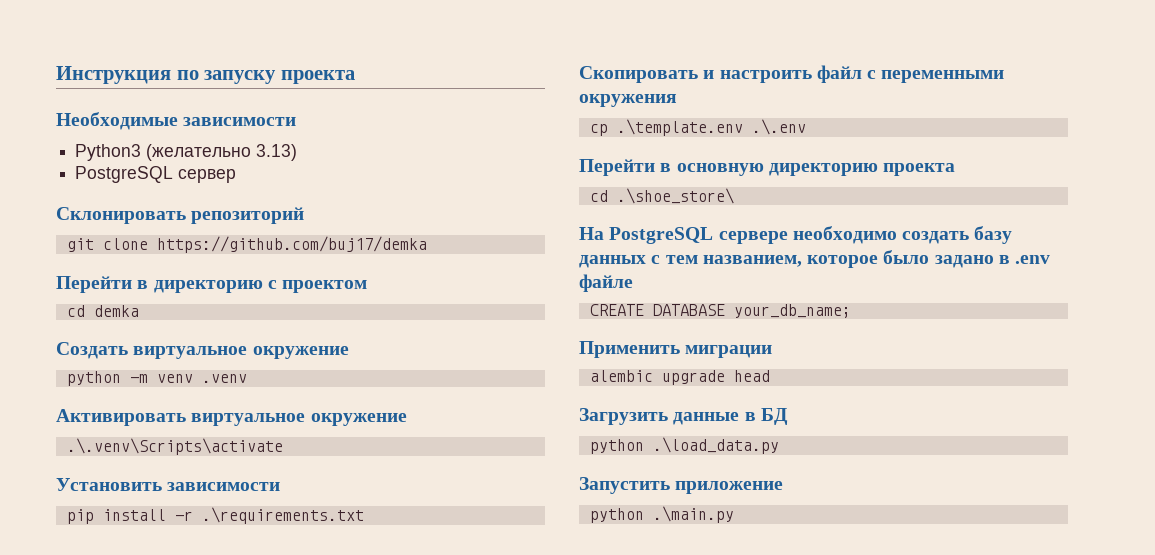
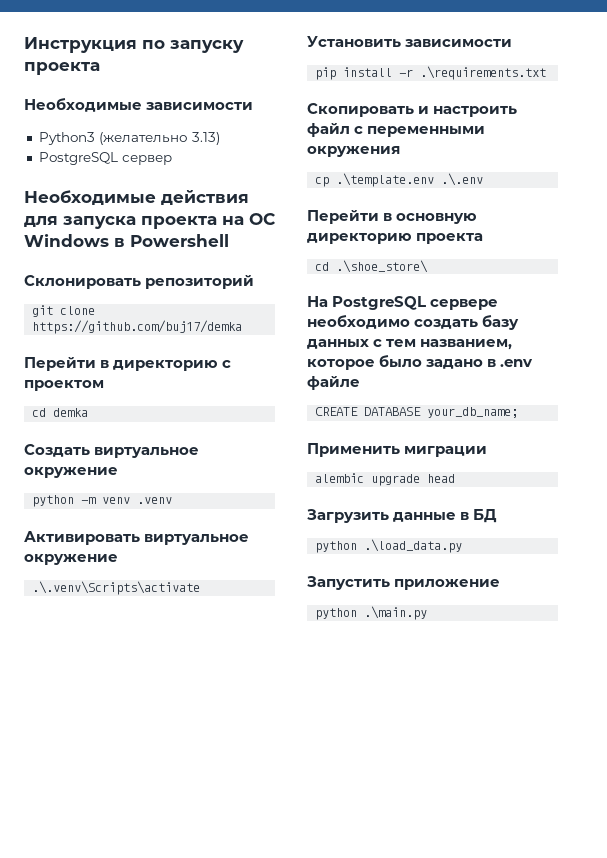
+ Необходимые действия для запуска проекта на ОС Windows в Powershell

